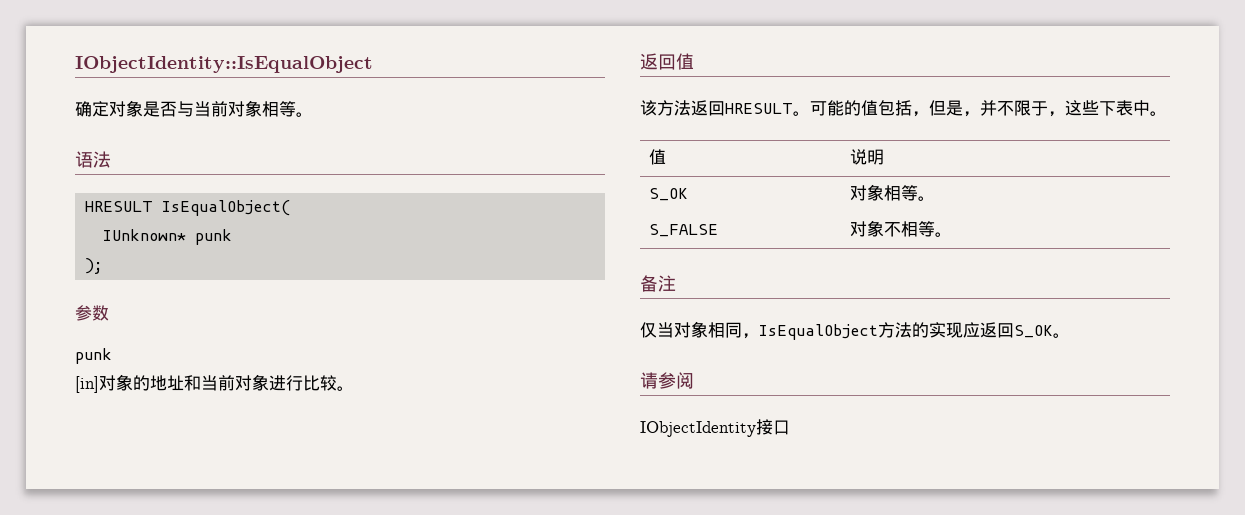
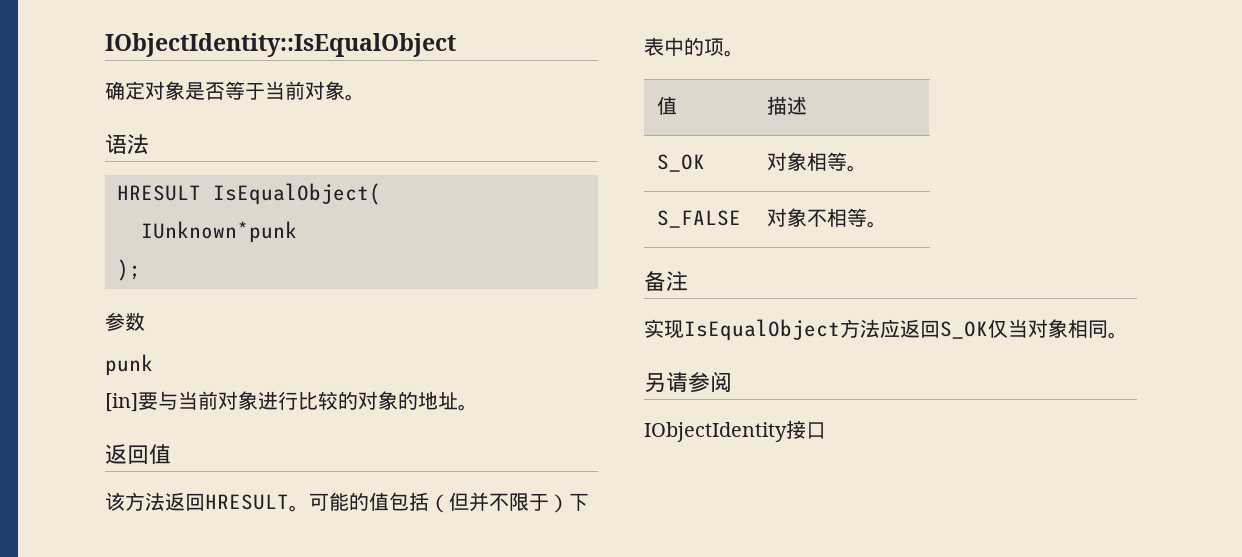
- 确定对象是否与当前对象相等。
+ 确定对象是否等于当前对象。
- IUnknown* punk
+ IUnknown*punk
- [in]对象的地址和当前对象进行比较。
+ [in]要与当前对象进行比较的对象的地址。
- 可能的值包括，但是，并不限于，这些下表中。
+ 可能的值包括（但并不限于）下表中的项。
- 值 | 说明
+ 值 | 描述
- 仅当对象相同，IsEqualObject方法的实现应返回S_OK。
- 请参阅
+ 实现IsEqualObject方法应返回S_OK仅当对象相同。
+ 另请参阅

